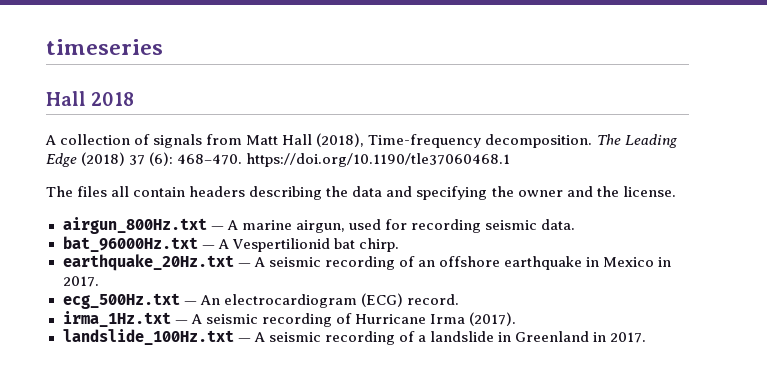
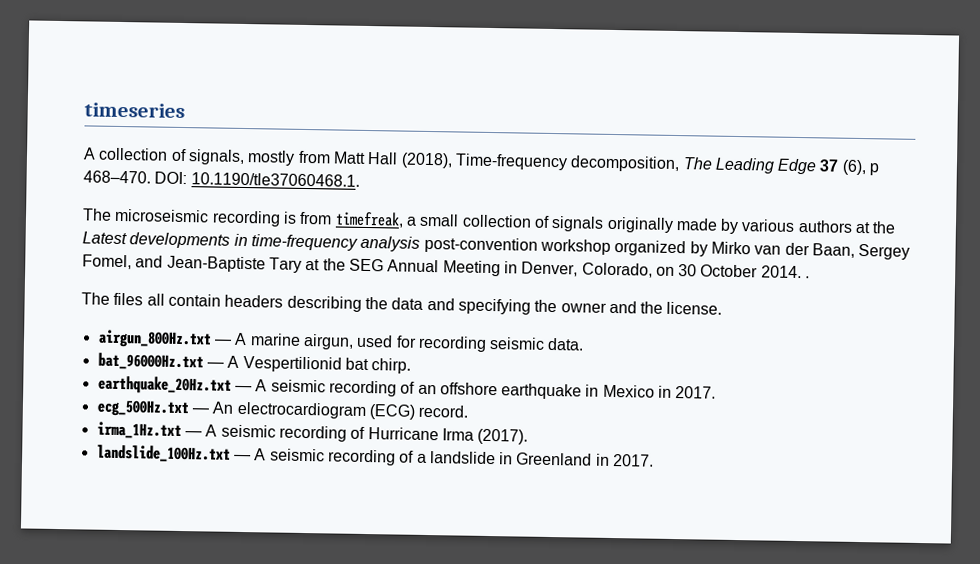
- Hall 2018
- A collection of signals from Matt Hall (2018), Time-frequency decomposition. The Leading Edge (2018) 37 (6): 468–470. https://doi.org/10.1190/tle37060468.1
+ A collection of signals, mostly from Matt Hall (2018), Time-frequency decomposition, The Leading Edge 37 (6), p 468–470. DOI: 10.1190/tle37060468.1.
+ The microseismic recording is from timefreak, a small collection of signals originally made by various authors at the Latest developments in time-frequency analysis post-convention workshop organized by Mirko van der Baan, Sergey Fomel, and Jean-Baptiste Tary at the SEG Annual Meeting in Denver, Colorado, on 30 October 2014. .

